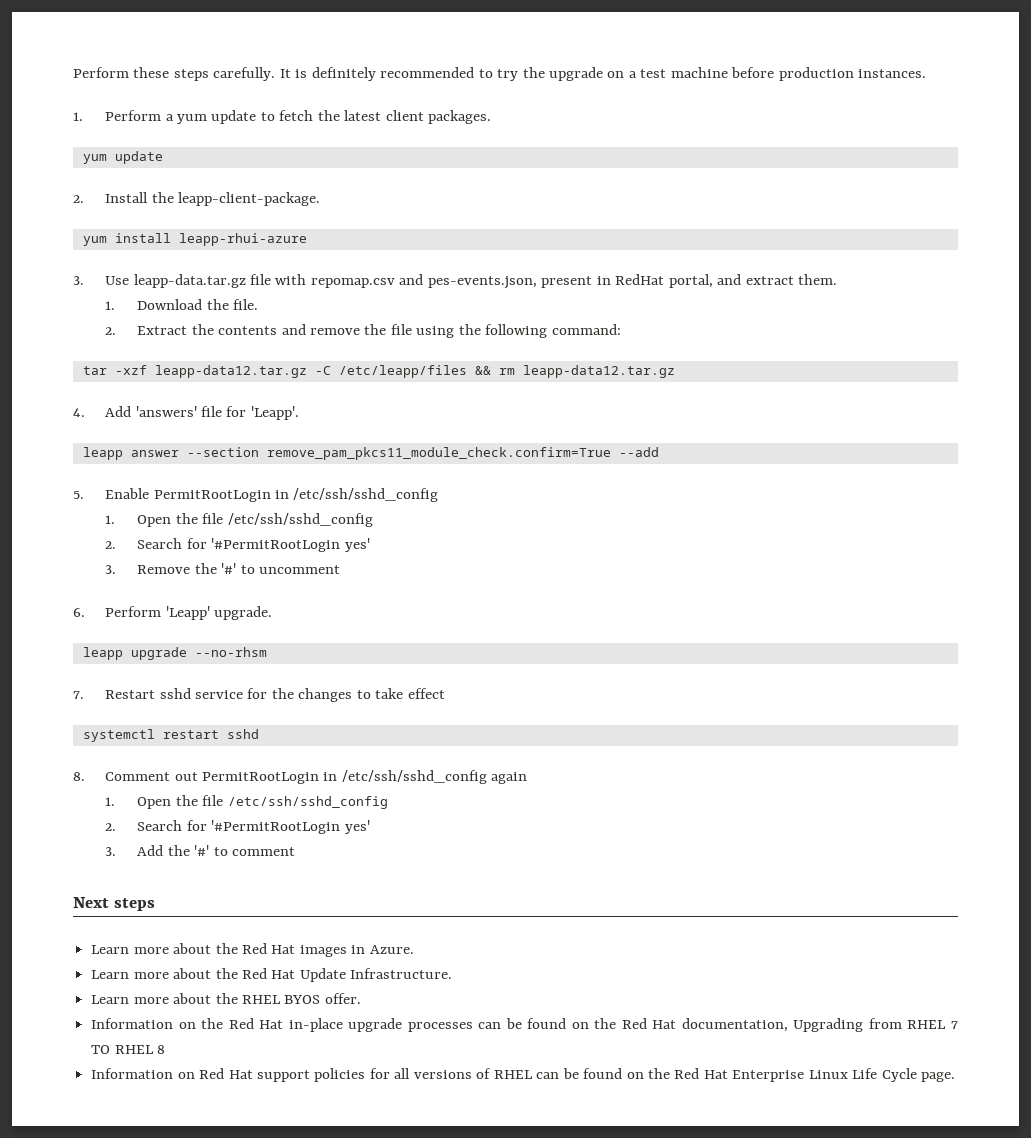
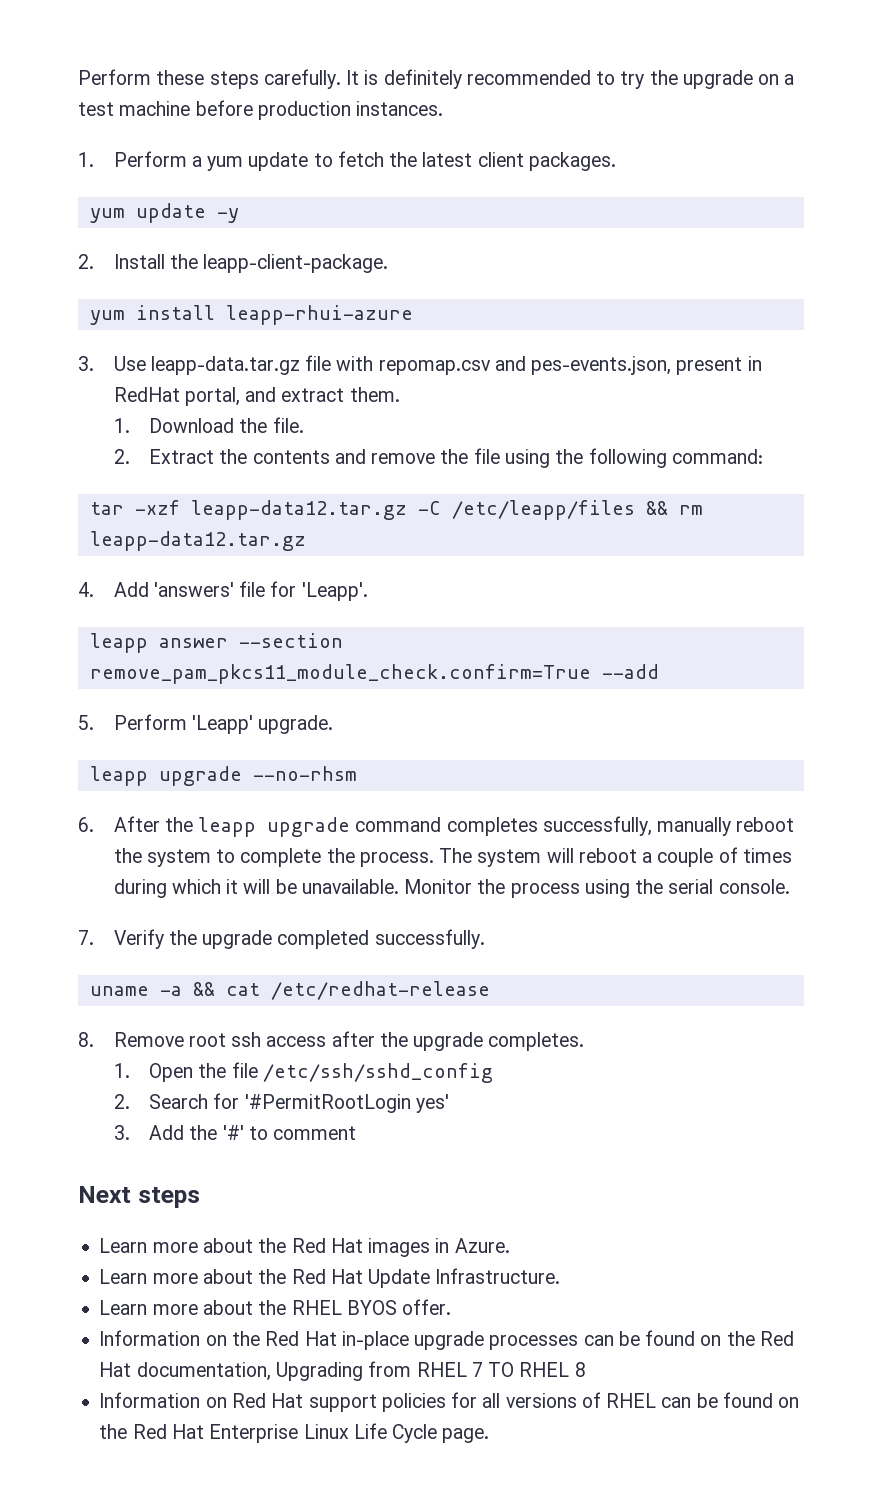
  1. Perform a yum update to fetch the latest client packages.
- yum update
+ yum update -y
- 5. Enable PermitRootLogin in /etc/ssh/sshd_config
- 1. Open the file /etc/ssh/sshd_config
- 2. Search for '#PermitRootLogin yes'
- 3. Remove the '#' to uncomment
- 6. Perform 'Leapp' upgrade.
+ 5. Perform 'Leapp' upgrade.
- 7. Restart sshd service for the changes to take effect
- systemctl restart sshd
- 8. Comment out PermitRootLogin in /etc/ssh/sshd_config again
+ 6. After the leapp upgrade command completes successfully, manually reboot the system to complete the process. The system will reboot a couple of times during which it will be unavailable. Monitor the process using the serial console.
+ 7. Verify the upgrade completed successfully.
+ uname -a && cat /etc/redhat-release
+ 8. Remove root ssh access after the upgrade completes.

